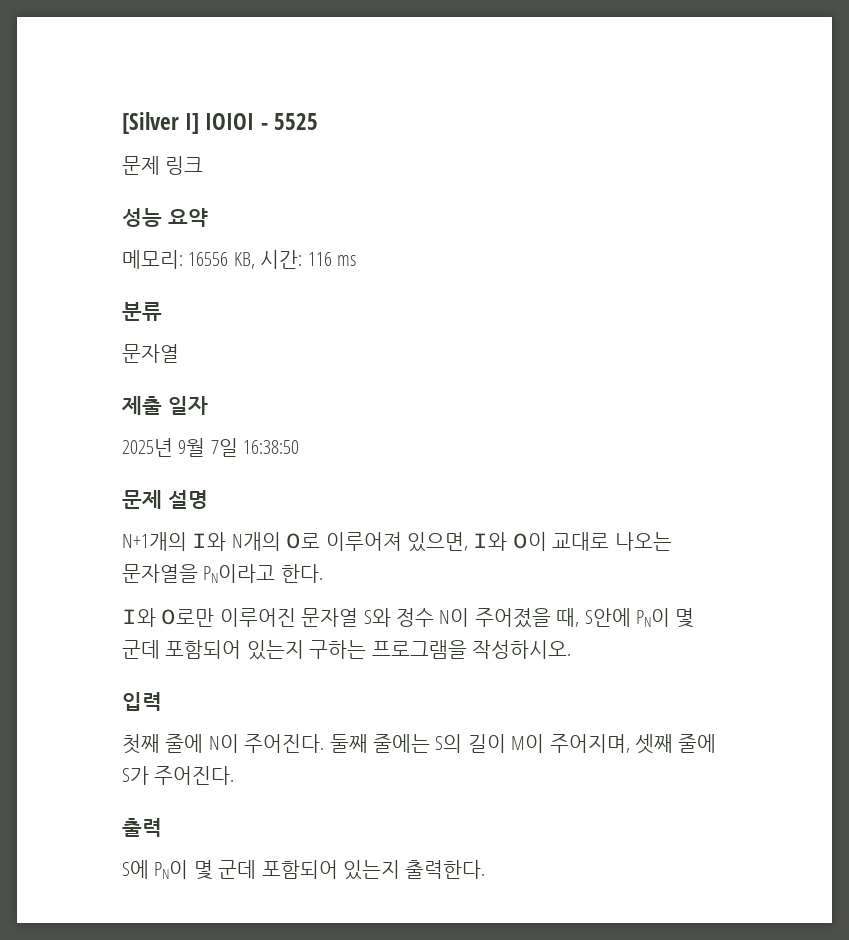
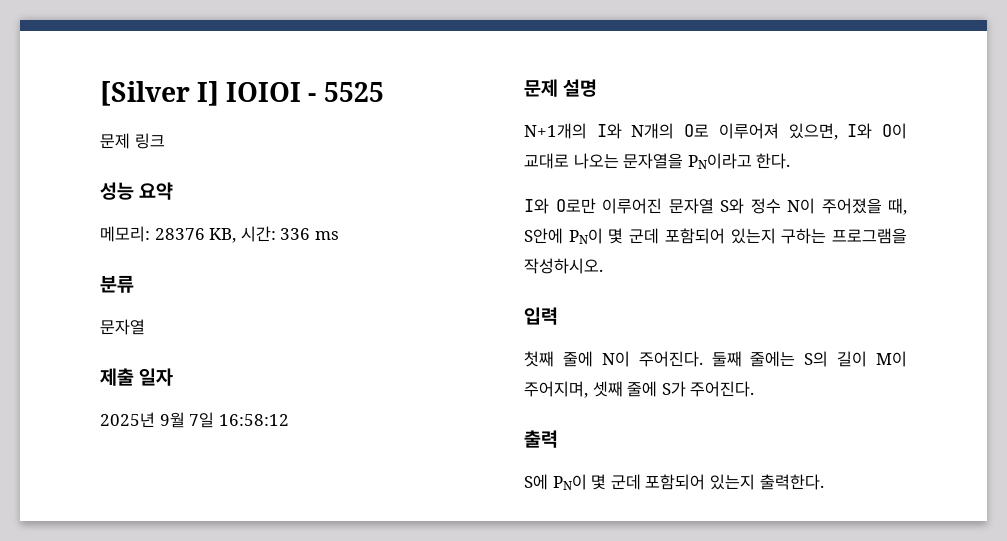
- 메모리: 16556 KB, 시간: 116 ms
+ 메모리: 28376 KB, 시간: 336 ms
- 2025년 9월 7일 16:38:50
+ 2025년 9월 7일 16:58:12

